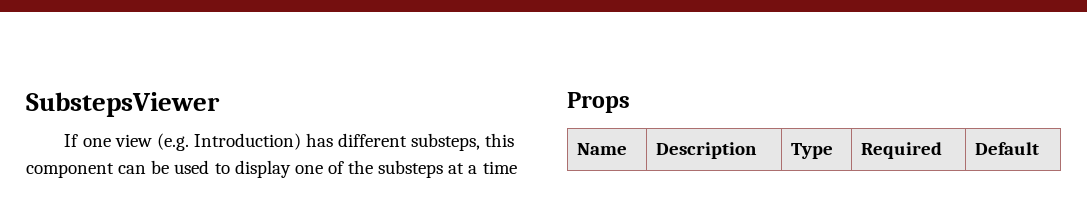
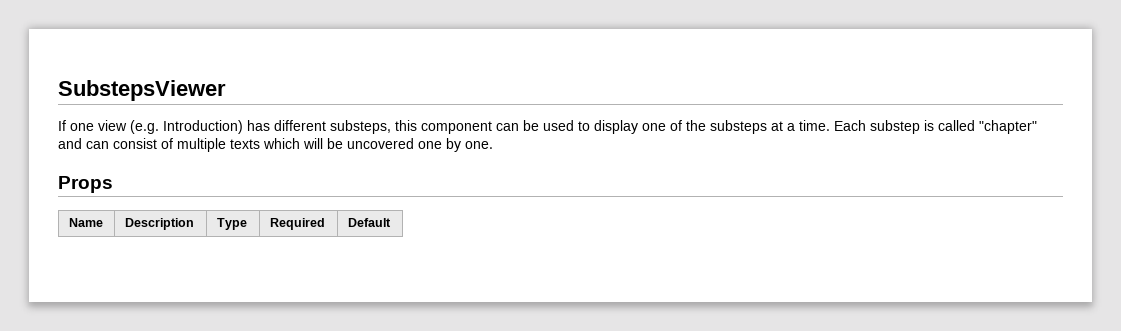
- If one view (e.g. Introduction) has different substeps, this component can be used to display one of the substeps at a time
+ If one view (e.g. Introduction) has different substeps, this component can be used to display one of the substeps at a time. Each substep is called "chapter" and can consist of multiple texts which will be uncovered one by one.

